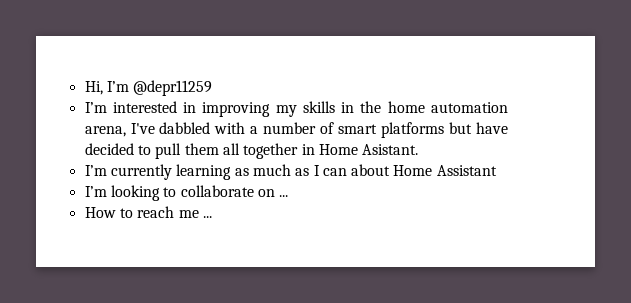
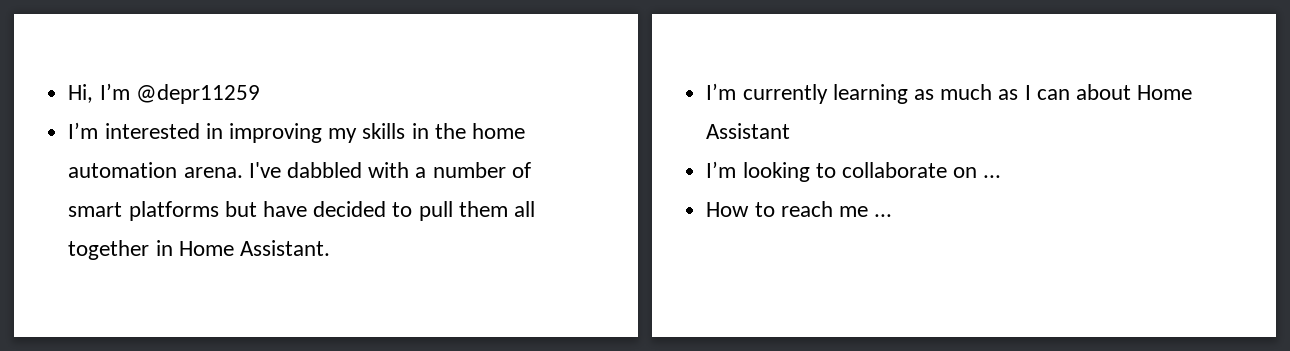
- I’m interested in improving my skills in the home automation arena, I've dabbled with a number of smart platforms but have decided to pull them all together in Home Asistant.
+ I’m interested in improving my skills in the home automation arena. I've dabbled with a number of smart platforms but have decided to pull them all together in Home Assistant.

